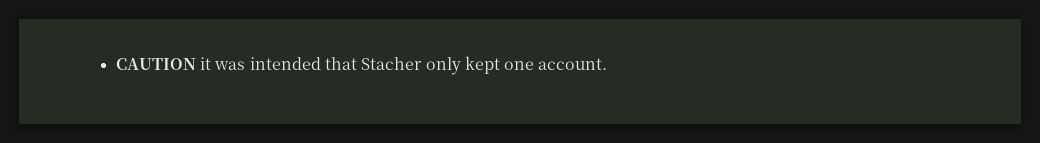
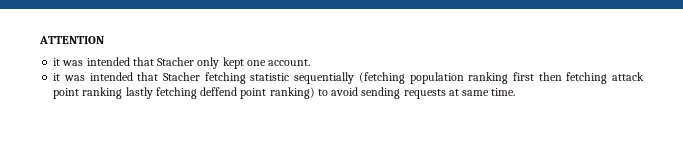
- CAUTION it was intended that Stacher only kept one account.
+ ATTENTION
+ it was intended that Stacher only kept one account.
+ it was intended that Stacher fetching statistic sequentially (fetching population ranking first then fetching attack point ranking lastly fetching deffend point ranking) to avoid sending requests at same time.

